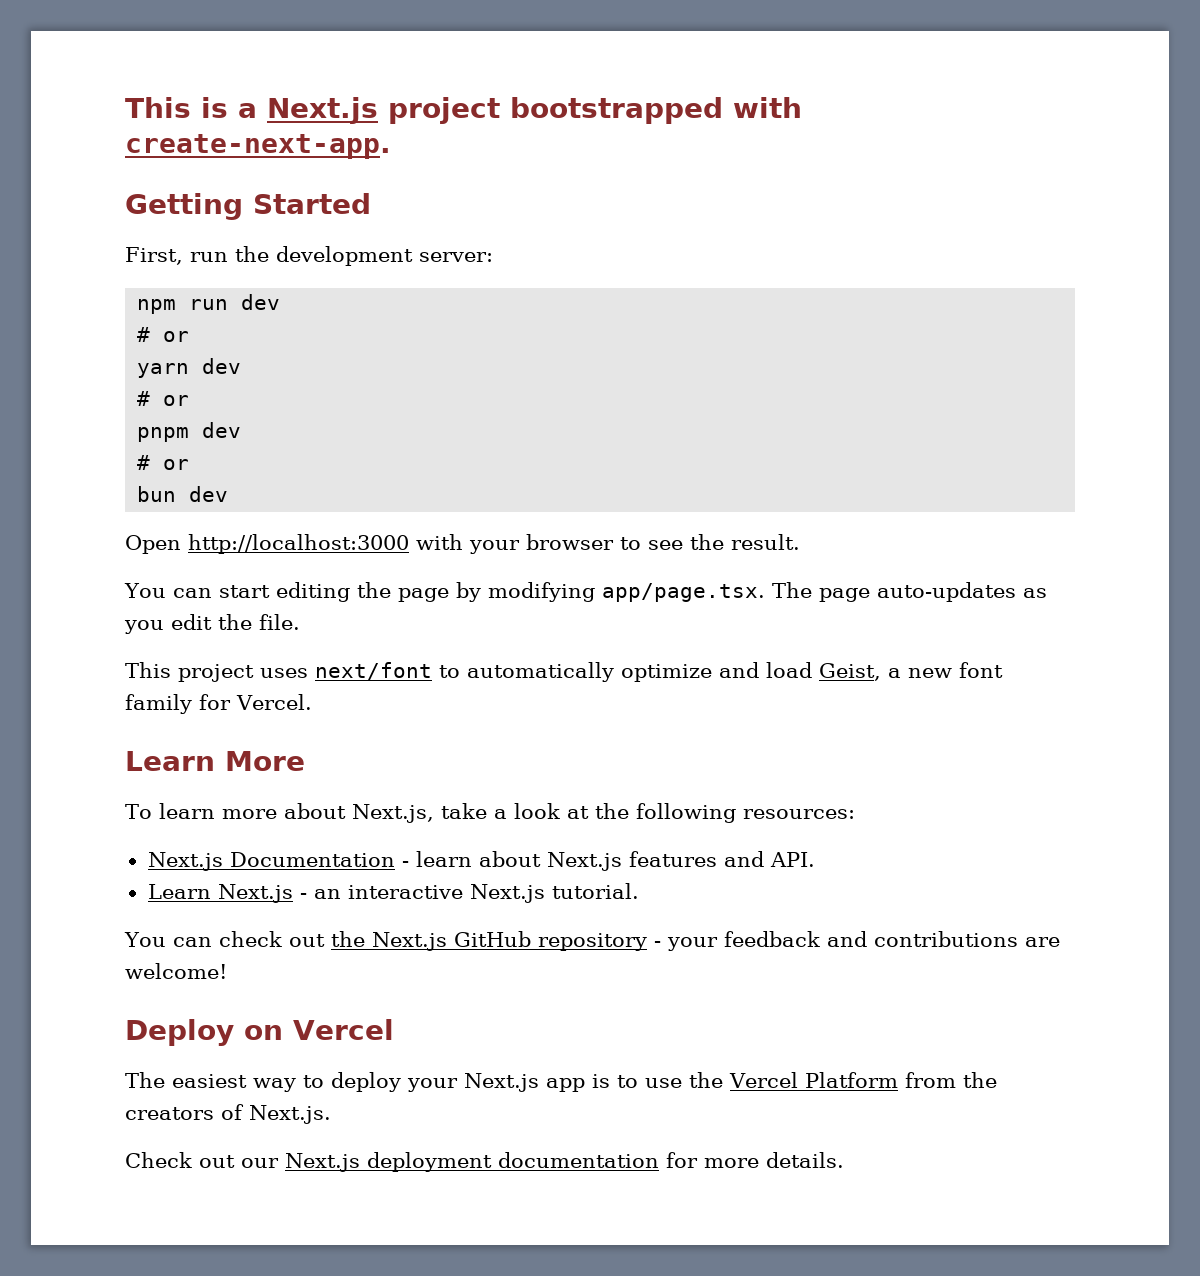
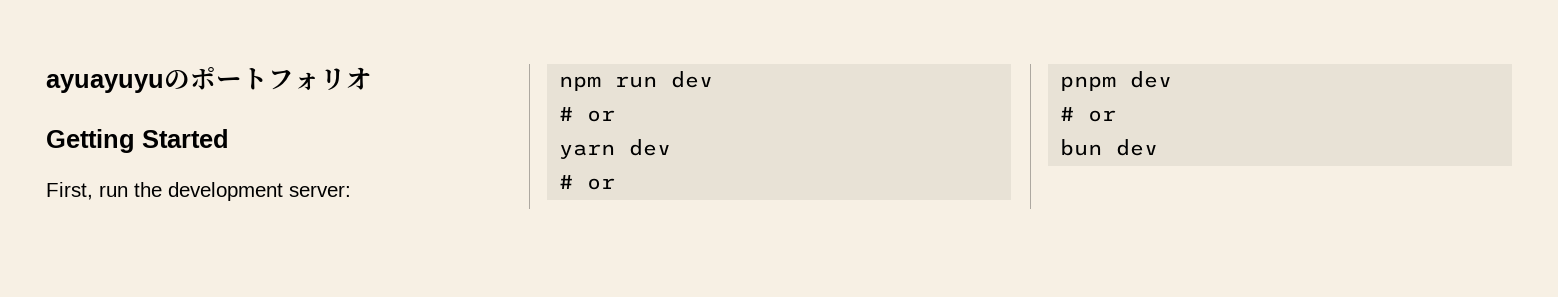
- This is a Next.js project bootstrapped with create-next-app.
+ ayuayuyuのポートフォリオ
- Open http://localhost:3000 with your browser to see the result.
- You can start editing the page by modifying app/page.tsx. The page auto-updates as you edit the file.
- This project uses next/font to automatically optimize and load Geist, a new font family for Vercel.
- Learn More
- To learn more about Next.js, take a look at the following resources:
- Next.js Documentation - learn about Next.js features and API.
- Learn Next.js - an interactive Next.js tutorial.
- You can check out the Next.js GitHub repository - your feedback and contributions are welcome!
- Deploy on Vercel
- The easiest way to deploy your Next.js app is to use the Vercel Platform from the creators of Next.js.
- Check out our Next.js deployment documentation for more details.

